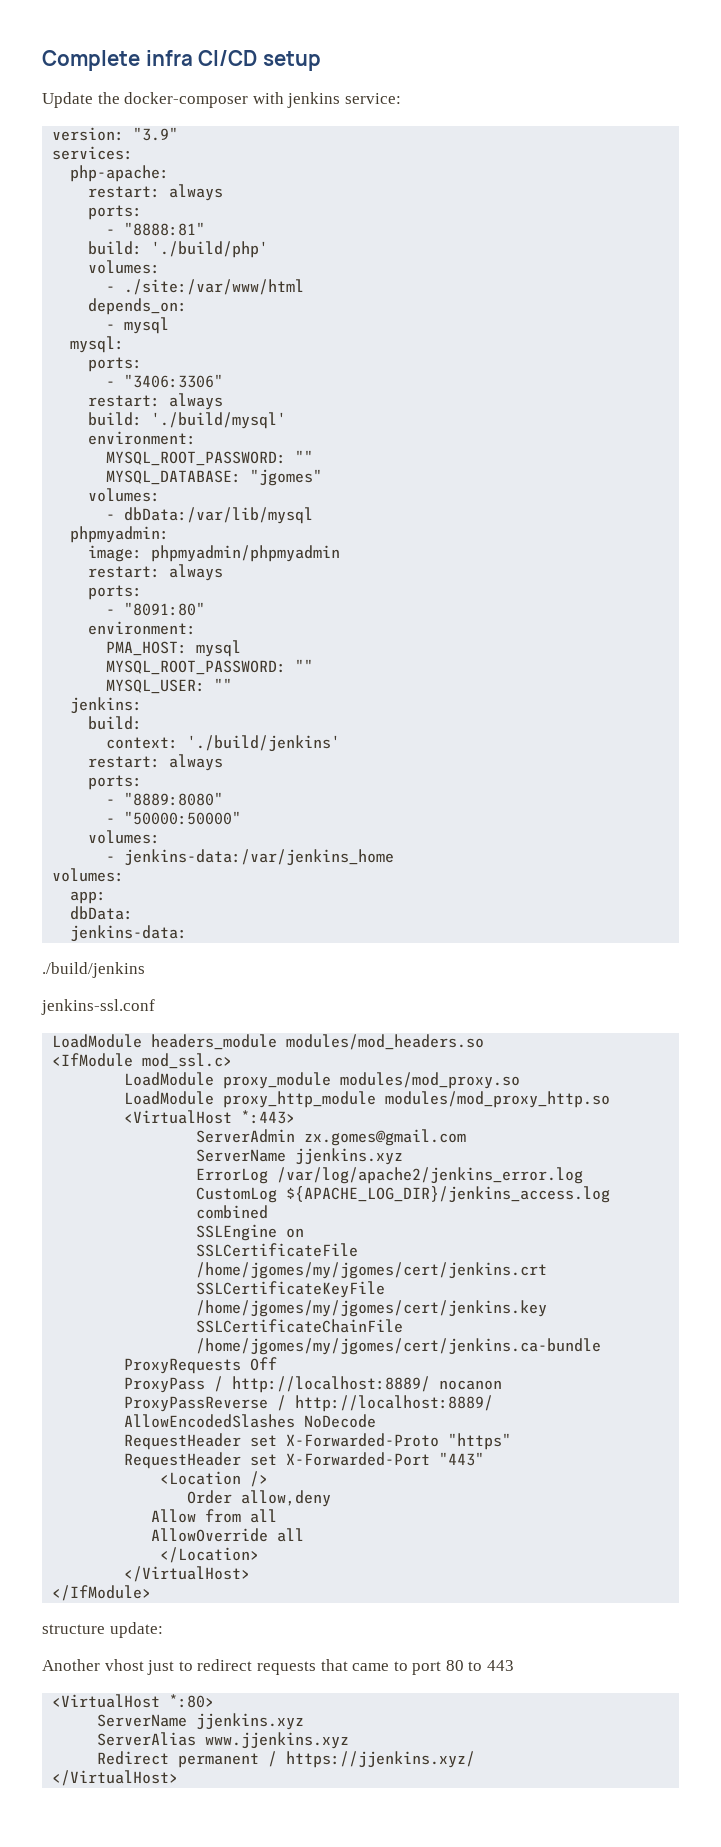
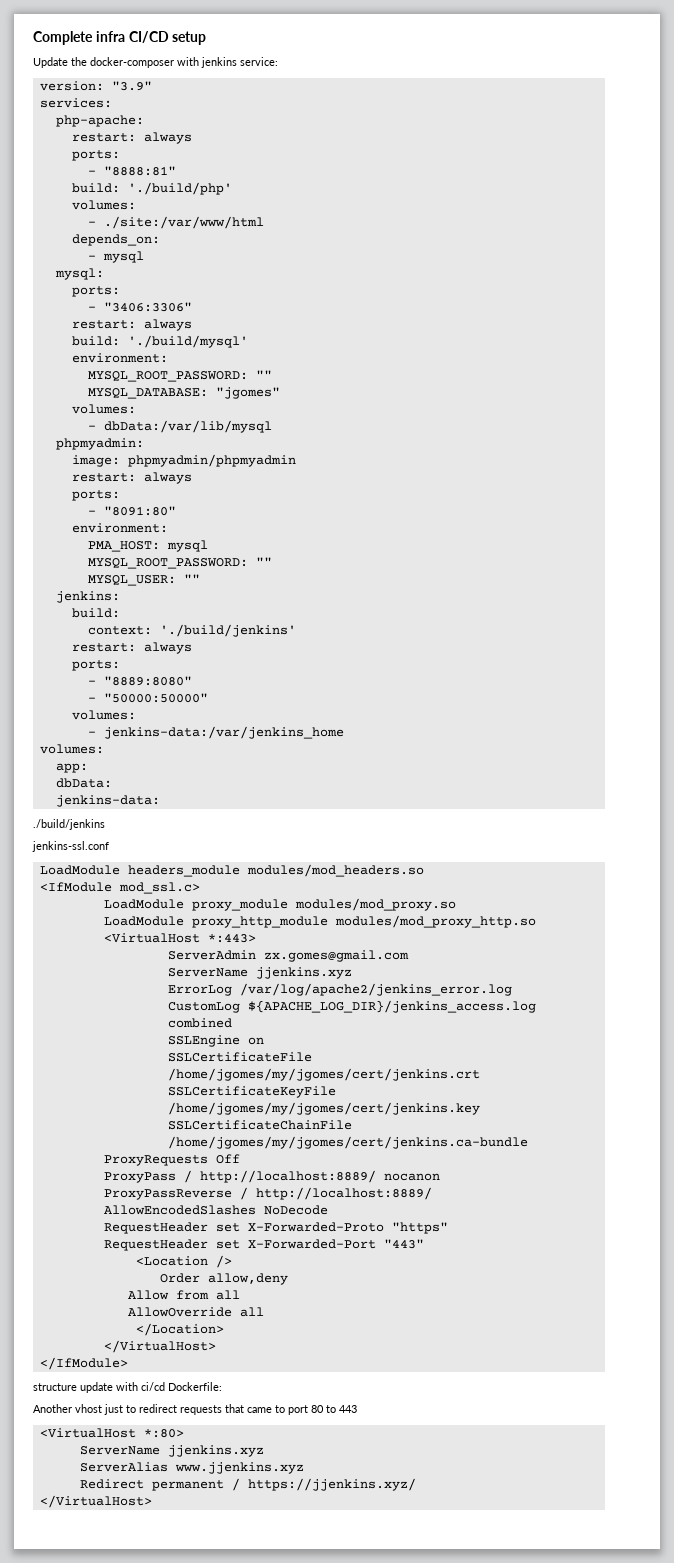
- structure update:
+ structure update with ci/cd Dockerfile:

